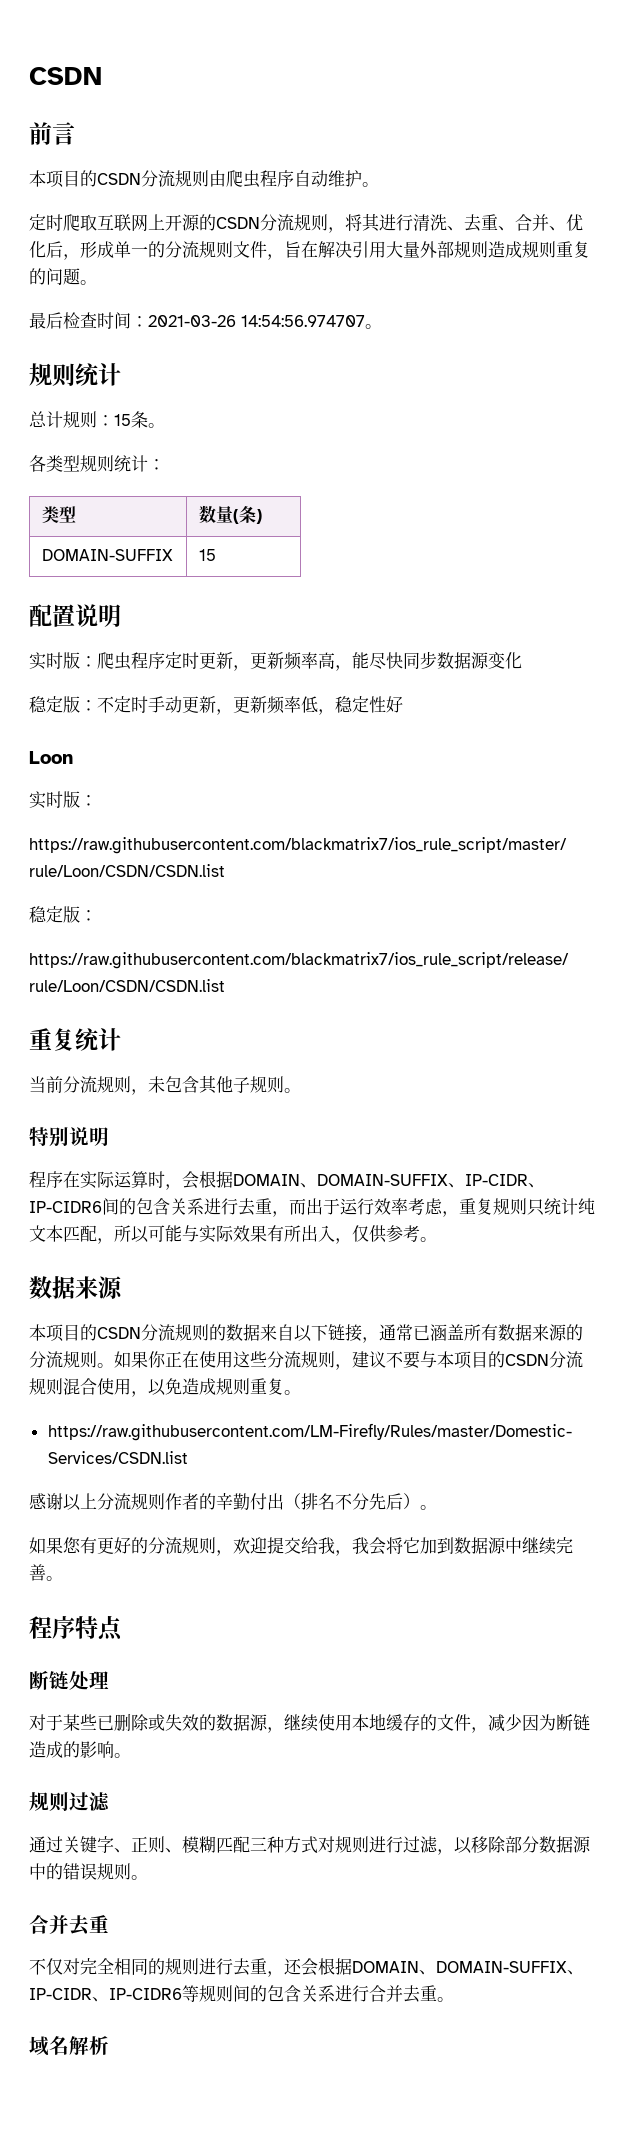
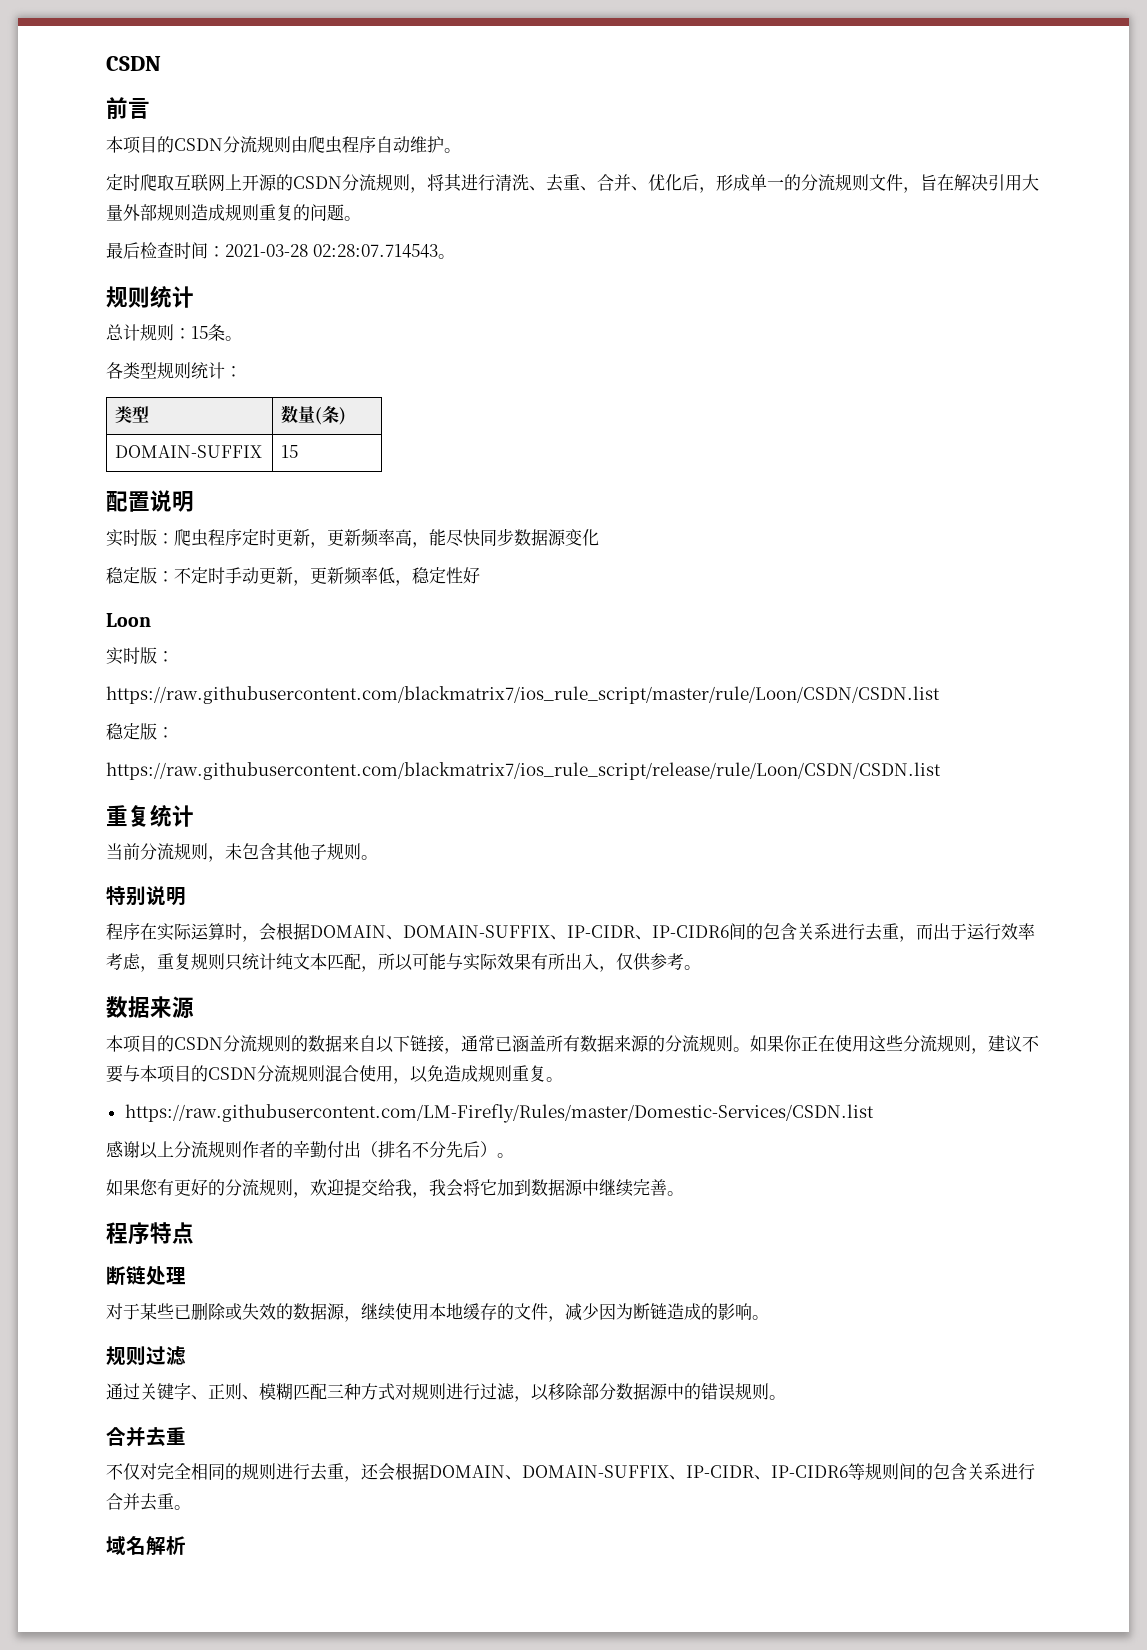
- 最后检查时间：2021-03-26 14:54:56.974707。
+ 最后检查时间：2021-03-28 02:28:07.714543。

